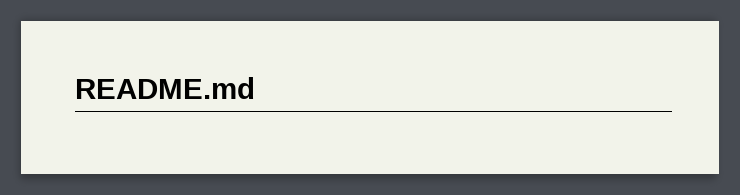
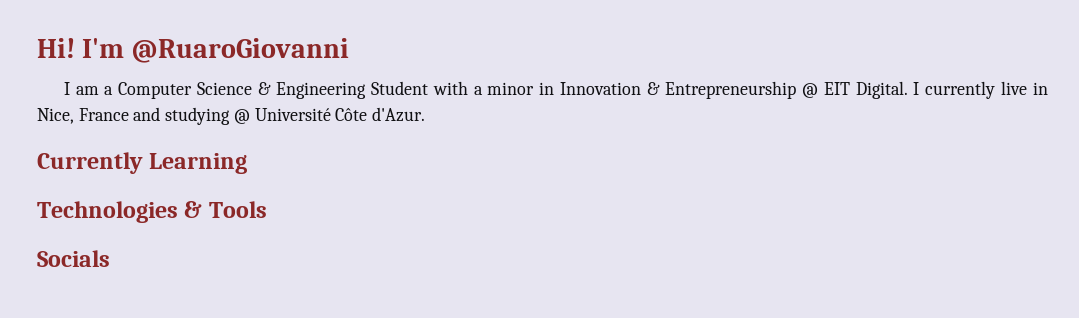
- README.md
+ Hi! I'm @RuaroGiovanni
+ I am a Computer Science & Engineering Student with a minor in Innovation & Entrepreneurship @ EIT Digital. I currently live in Nice, France and studying @ Université Côte d'Azur.
+ Currently Learning
+ Technologies & Tools
+ Socials

